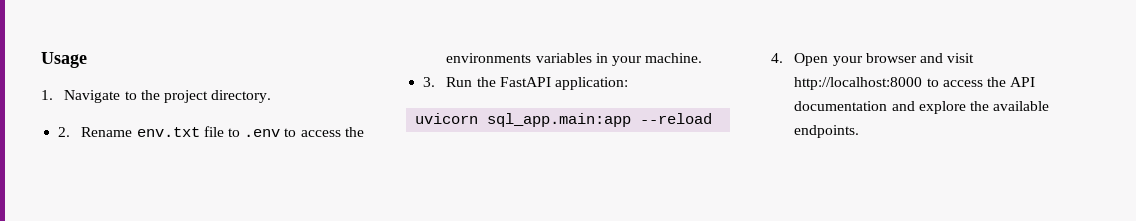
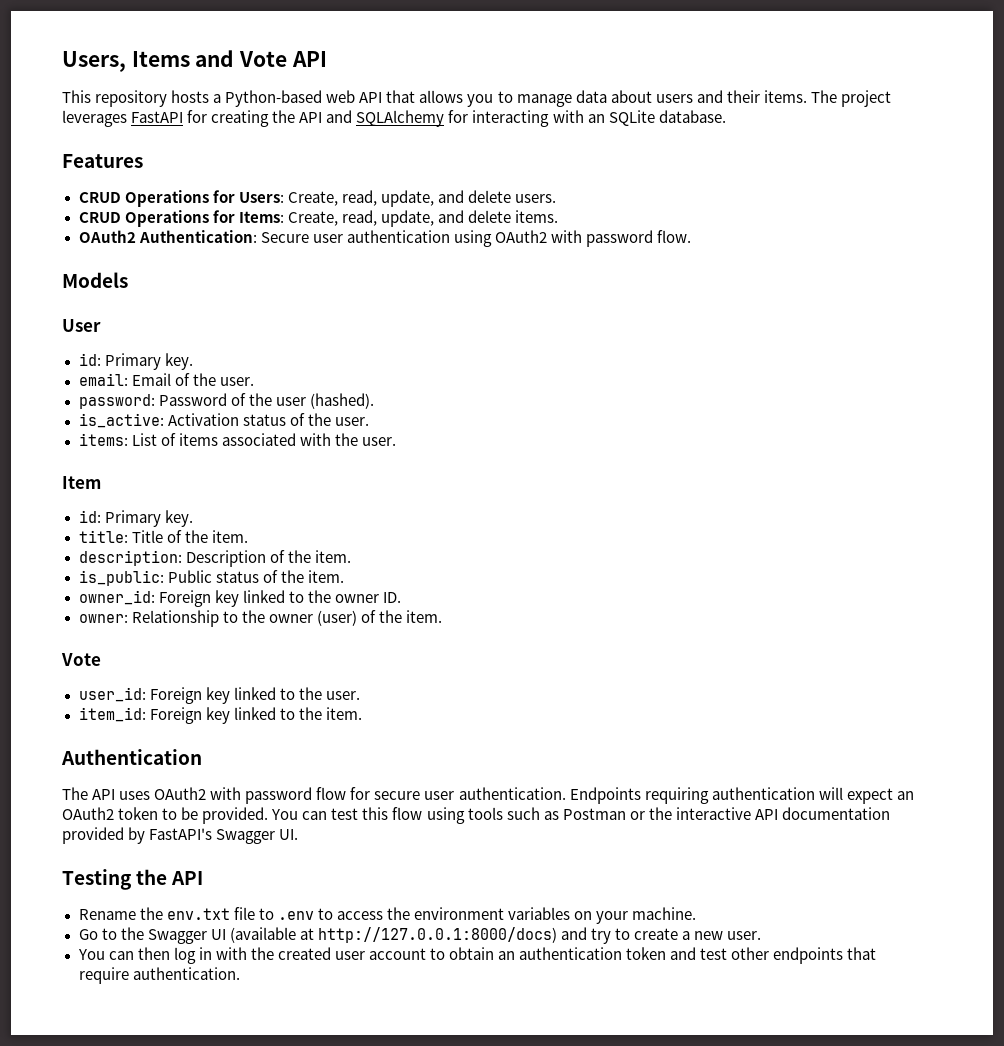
- Usage
- 1. Navigate to the project directory.
- 2. Rename env.txt file to .env to access the environments variables in your machine.
+ Users, Items and Vote API
+ This repository hosts a Python-based web API that allows you to manage data about users and their items. The project leverages FastAPI for creating the API and SQLAlchemy for interacting with an SQLite database.
+ Features
+ CRUD Operations for Users: Create, read, update, and delete users.
+ CRUD Operations for Items: Create, read, update, and delete items.
+ OAuth2 Authentication: Secure user authentication using OAuth2 with password flow.
+ Models
+ User
+ id: Primary key.
+ email: Email of the user.
+ password: Password of the user (hashed).
+ is_active: Activation status of the user.
+ items: List of items associated with the user.
+ Item
+ id: Primary key.
+ title: Title of the item.
+ description: Description of the item.
+ is_public: Public status of the item.
+ owner_id: Foreign key linked to the owner ID.
+ owner: Relationship to the owner (user) of the item.
+ Vote
+ user_id: Foreign key linked to the user.
+ item_id: Foreign key linked to the item.
+ Authentication
+ The API uses OAuth2 with password flow for secure user authentication. Endpoints requiring authentication will expect an OAuth2 token to be provided. You can test this flow using tools such as Postman or the interactive API documentation provided by FastAPI's Swagger UI.
+ Testing the API
+ Rename the env.txt file to .env to access the environment variables on your machine.
- 3. Run the FastAPI application:
- uvicorn sql_app.main:app --reload
- 4. Open your browser and visit http://localhost:8000 to access the API documentation and explore the available endpoints.
+ Go to the Swagger UI (available at http://127.0.0.1:8000/docs) and try to create a new user.
+ You can then log in with the created user account to obtain an authentication token and test other endpoints that require authentication.

